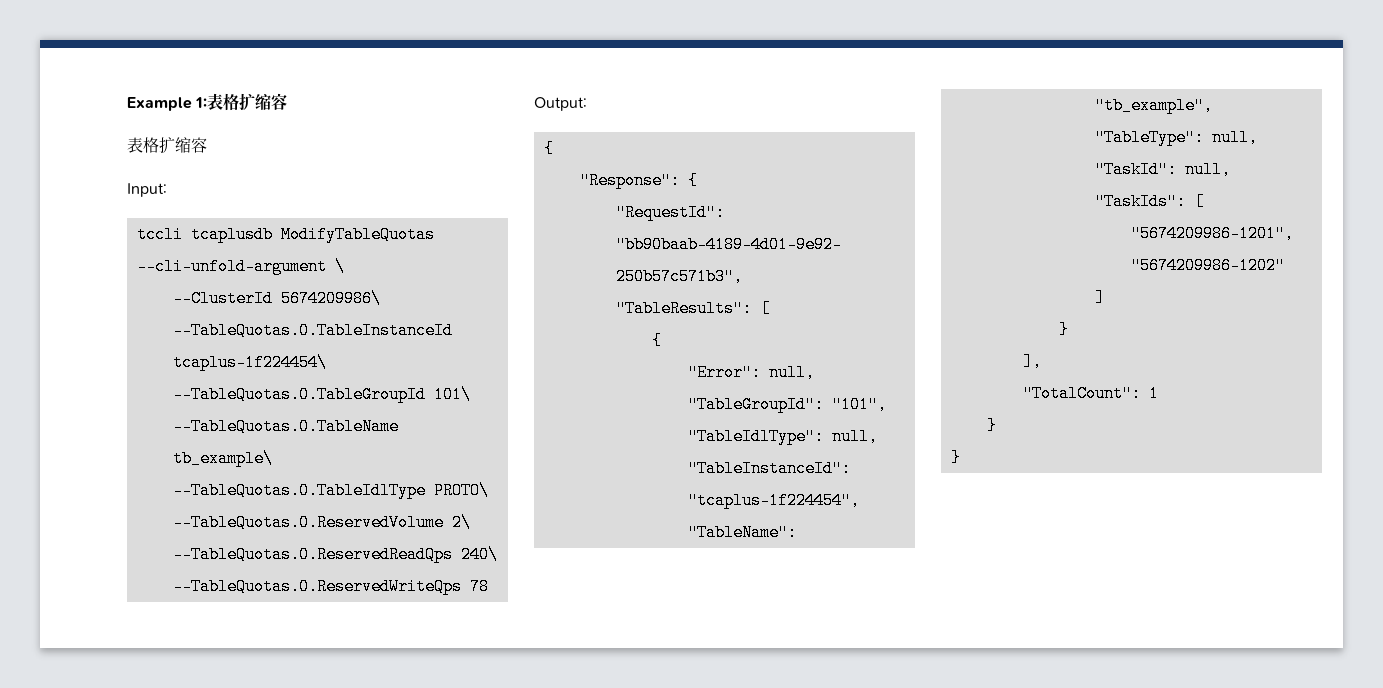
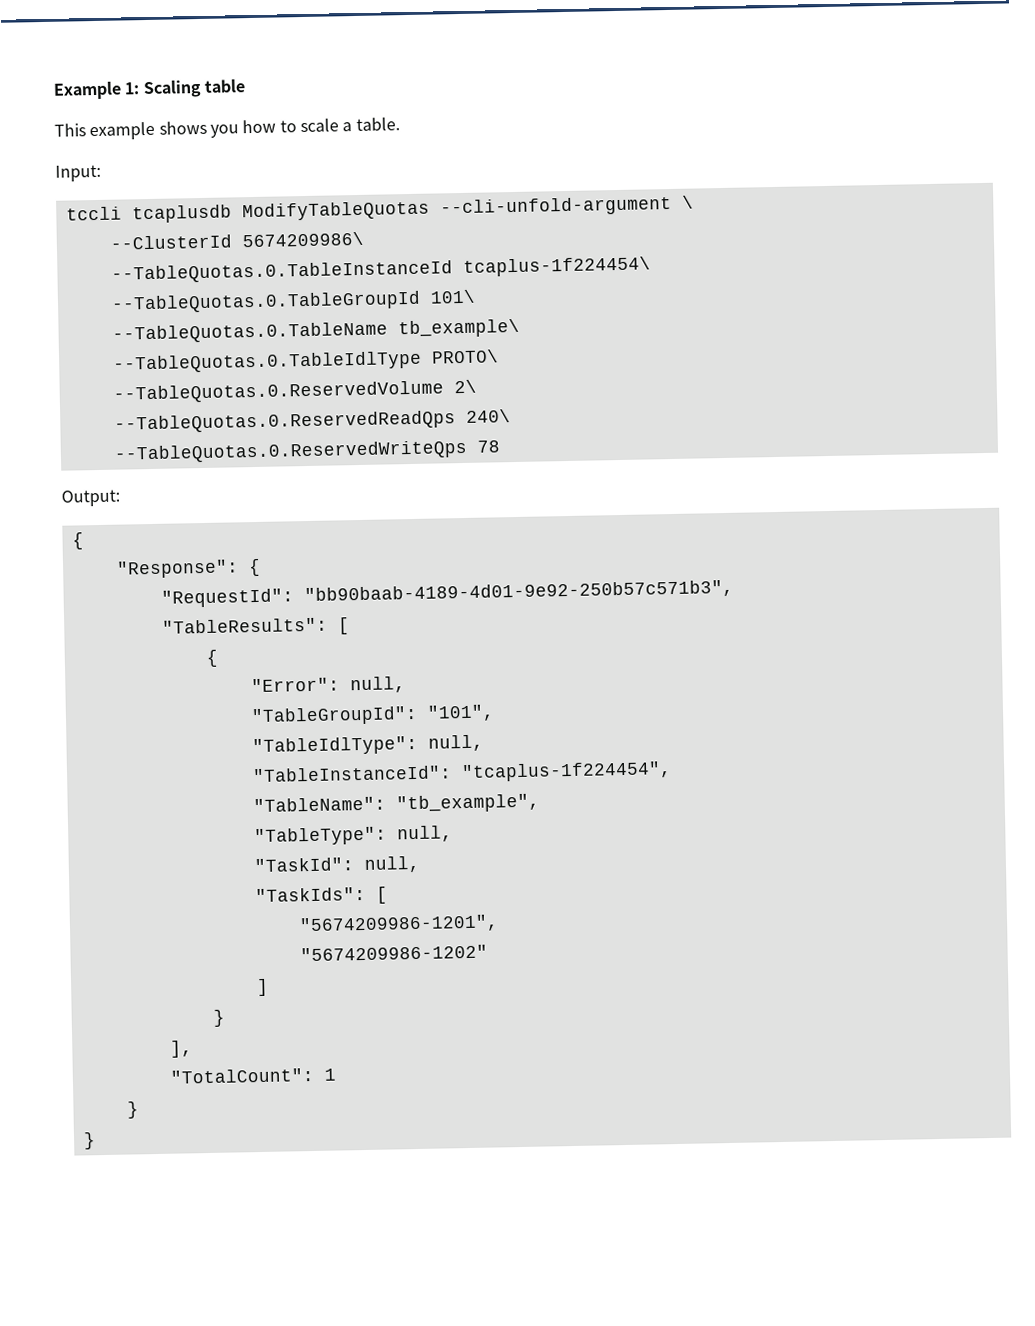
- Example 1:表格扩缩容
- 表格扩缩容
+ Example 1: Scaling table
+ This example shows you how to scale a table.

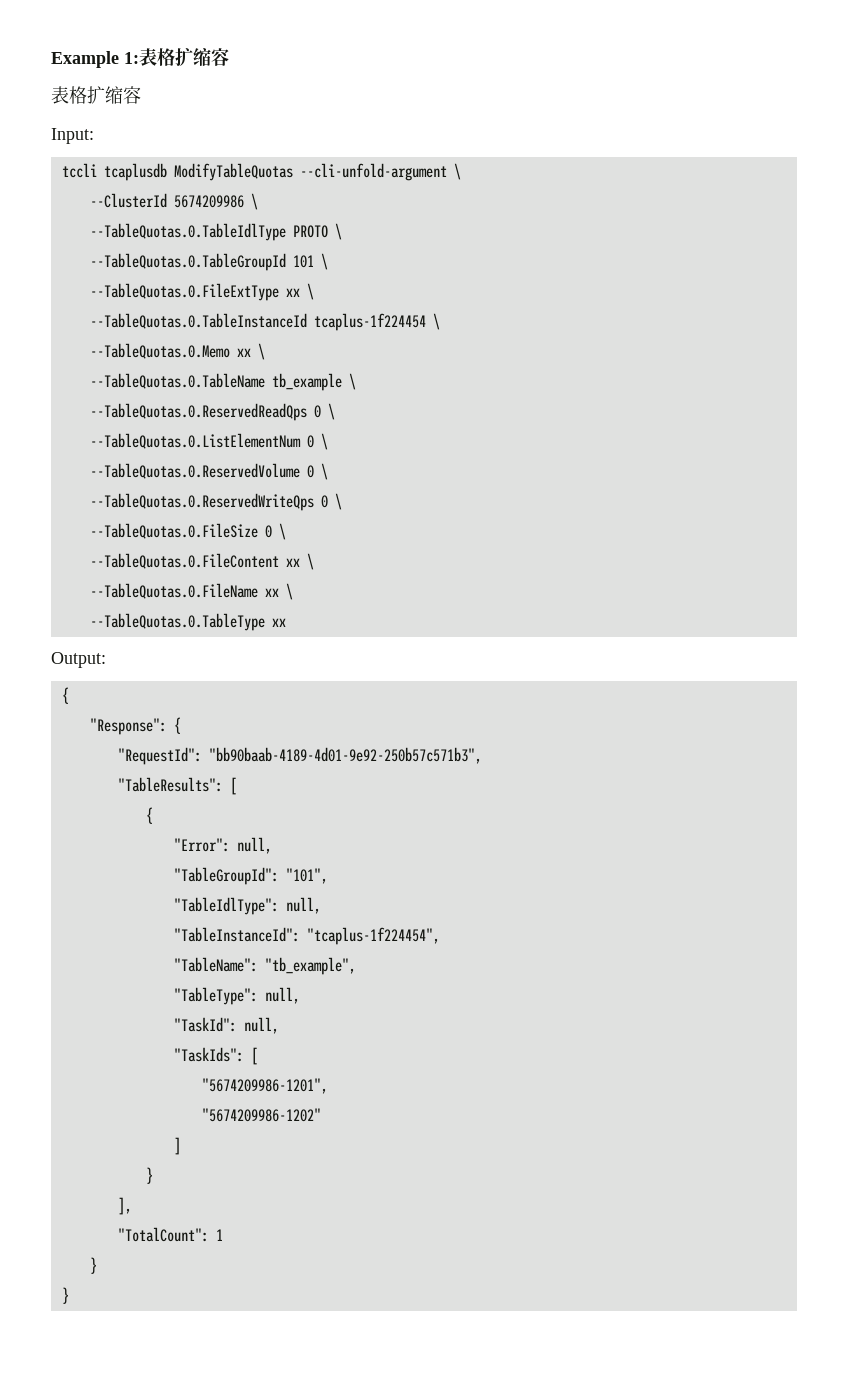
- Example 1: Scaling table
- This example shows you how to scale a table.
+ Example 1:表格扩缩容
+ 表格扩缩容
- --ClusterId 5674209986\
- --TableQuotas.0.TableInstanceId tcaplus-1f224454\
- --TableQuotas.0.TableGroupId 101\
- --TableQuotas.0.TableName tb_example\
- --TableQuotas.0.TableIdlType PROTO\
- --TableQuotas.0.ReservedVolume 2\
- --TableQuotas.0.ReservedReadQps 240\
- --TableQuotas.0.ReservedWriteQps 78
+ --ClusterId 5674209986 \
+ --TableQuotas.0.TableIdlType PROTO \
+ --TableQuotas.0.TableGroupId 101 \
+ --TableQuotas.0.FileExtType xx \
+ --TableQuotas.0.TableInstanceId tcaplus-1f224454 \
+ --TableQuotas.0.Memo xx \
+ --TableQuotas.0.TableName tb_example \
+ --TableQuotas.0.ReservedReadQps 0 \
+ --TableQuotas.0.ListElementNum 0 \
+ --TableQuotas.0.ReservedVolume 0 \
+ --TableQuotas.0.ReservedWriteQps 0 \
+ --TableQuotas.0.FileSize 0 \
+ --TableQuotas.0.FileContent xx \
+ --TableQuotas.0.FileName xx \
+ --TableQuotas.0.TableType xx

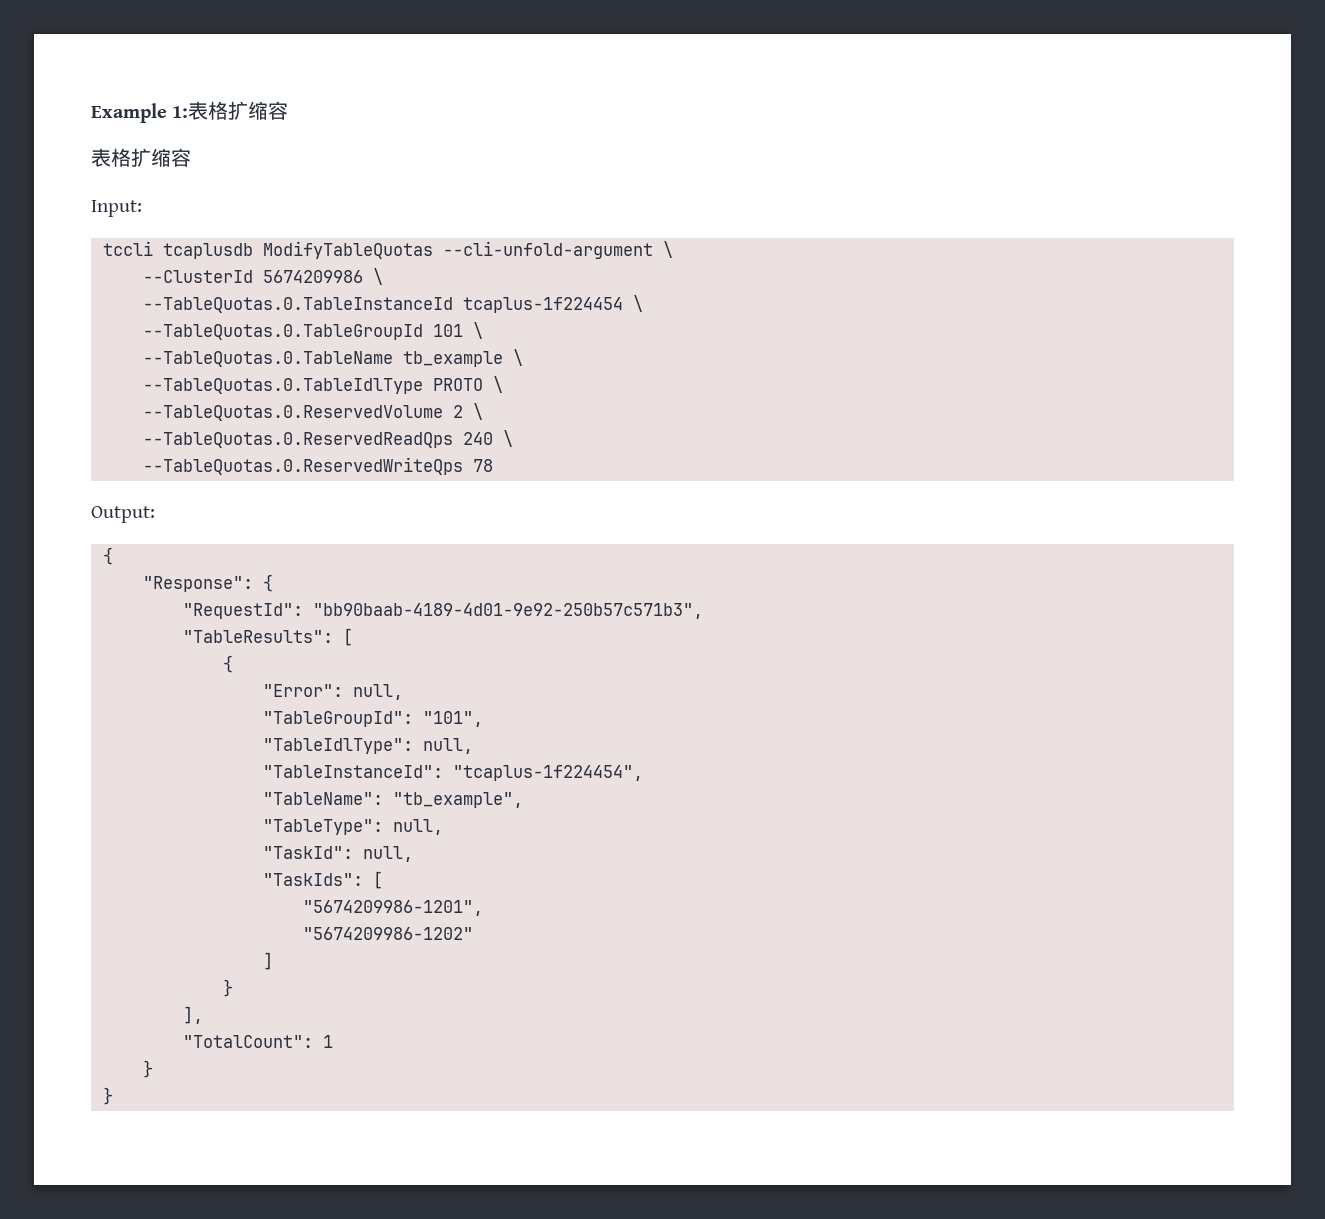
- --TableQuotas.0.TableIdlType PROTO \
+ --TableQuotas.0.TableInstanceId tcaplus-1f224454 \
- --TableQuotas.0.FileExtType xx \
- --TableQuotas.0.TableInstanceId tcaplus-1f224454 \
- --TableQuotas.0.Memo xx \
  --TableQuotas.0.TableName tb_example \
- --TableQuotas.0.ReservedReadQps 0 \
- --TableQuotas.0.ListElementNum 0 \
- --TableQuotas.0.ReservedVolume 0 \
- --TableQuotas.0.ReservedWriteQps 0 \
- --TableQuotas.0.FileSize 0 \
- --TableQuotas.0.FileContent xx \
- --TableQuotas.0.FileName xx \
- --TableQuotas.0.TableType xx
+ --TableQuotas.0.TableIdlType PROTO \
+ --TableQuotas.0.ReservedVolume 2 \
+ --TableQuotas.0.ReservedReadQps 240 \
+ --TableQuotas.0.ReservedWriteQps 78

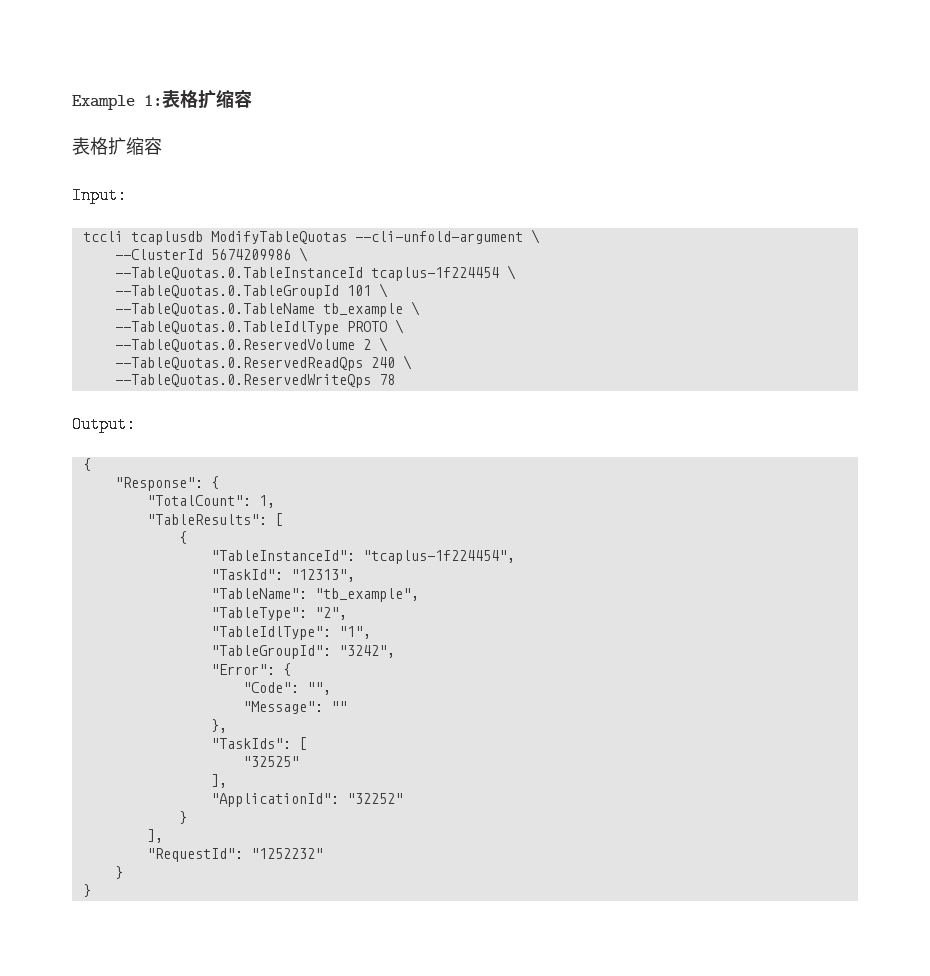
- "RequestId": "bb90baab-4189-4d01-9e92-250b57c571b3",
+ "TotalCount": 1,
- "Error": null,
- "TableGroupId": "101",
- "TableIdlType": null,
+ "TaskId": "12313",
- "TableType": null,
- "TaskId": null,
+ "TableType": "2",
+ "TableIdlType": "1",
+ "TableGroupId": "3242",
+ "Error": {
+ "Code": "",
+ "Message": ""
+ },
  "TaskIds": [
- "5674209986-1201",
- "5674209986-1202"
- ]
+ "32525"
+ ],
+ "ApplicationId": "32252"
- "TotalCount": 1
+ "RequestId": "1252232"

